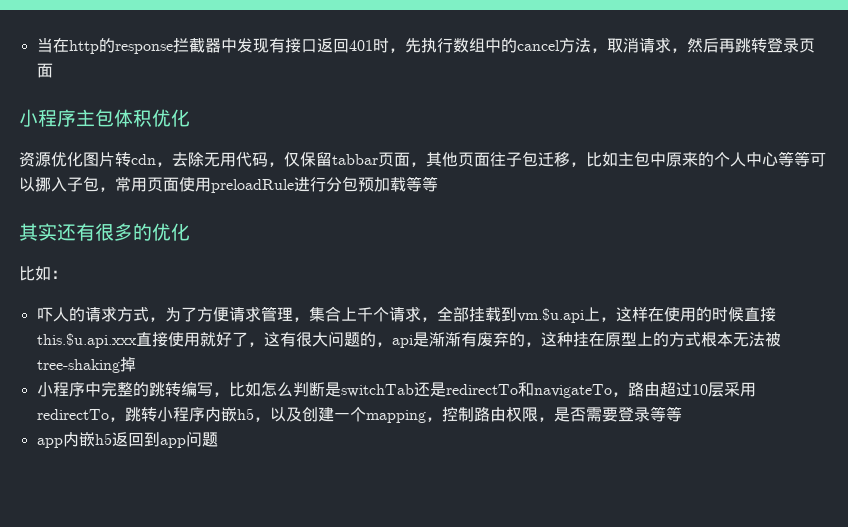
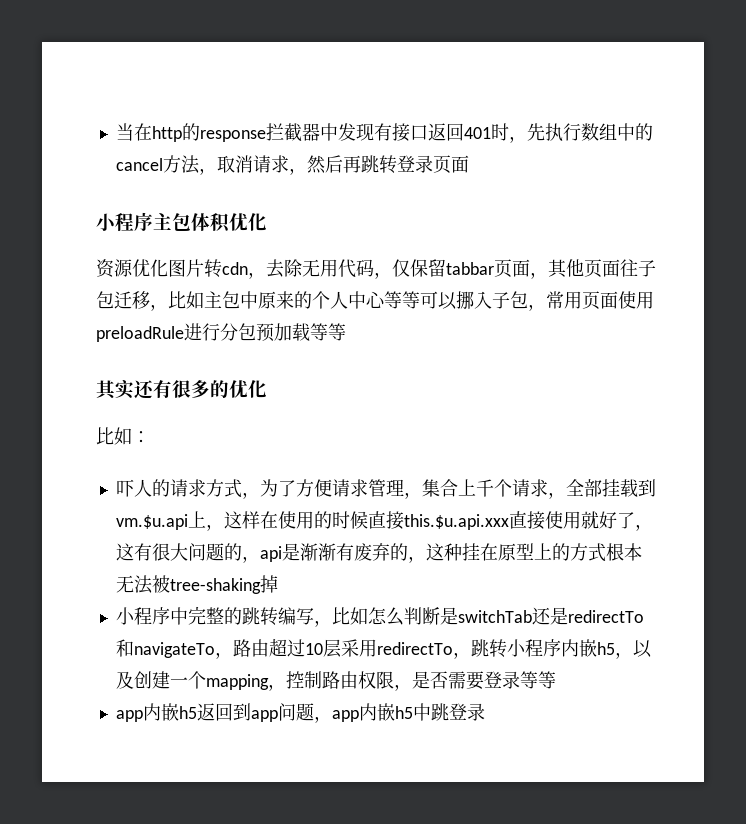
- app内嵌h5返回到app问题
+ app内嵌h5返回到app问题，app内嵌h5中跳登录

